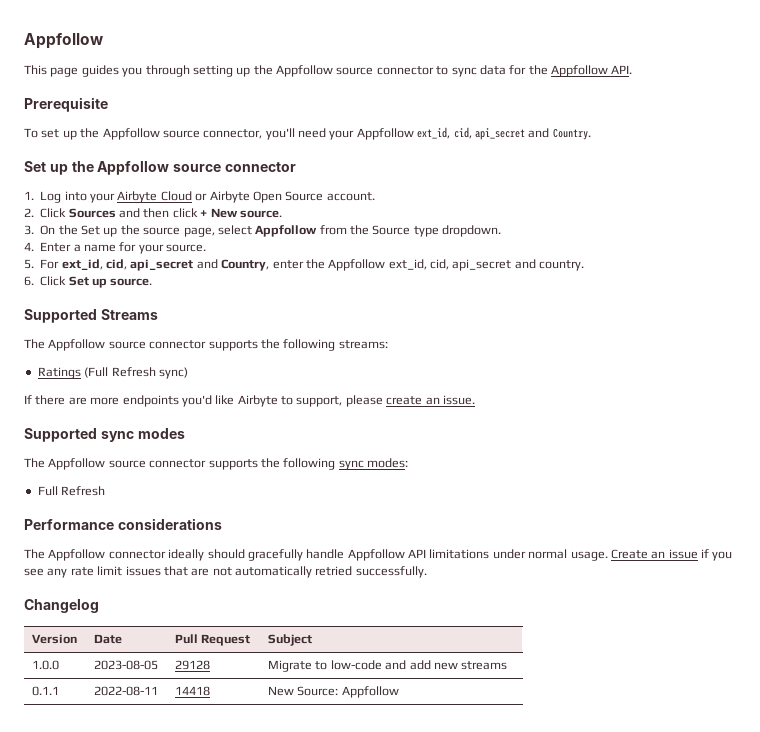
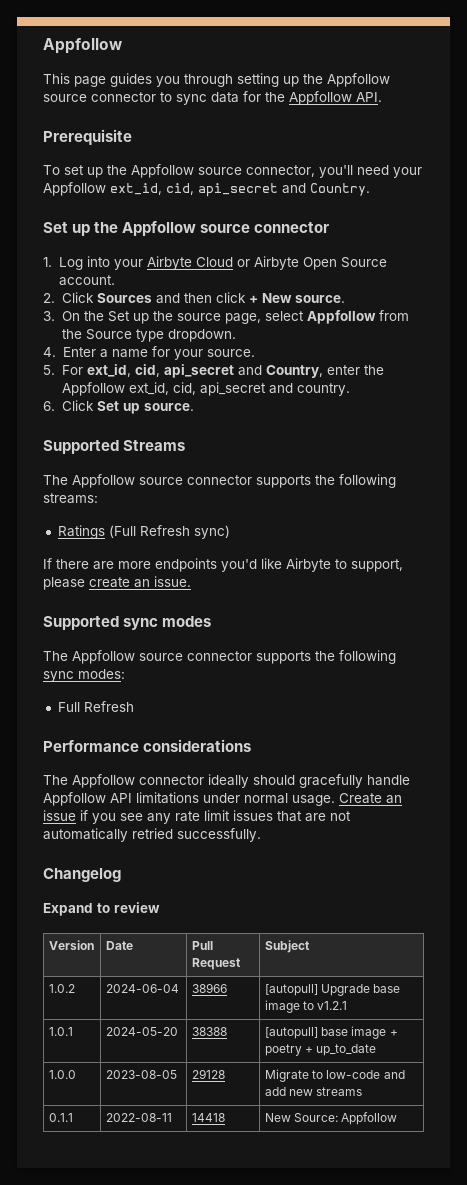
+ Expand to review
+ 1.0.2 | 2024-06-04 | 38966 | [autopull] Upgrade base image to v1.2.1
+ 1.0.1 | 2024-05-20 | 38388 | [autopull] base image + poetry + up_to_date

